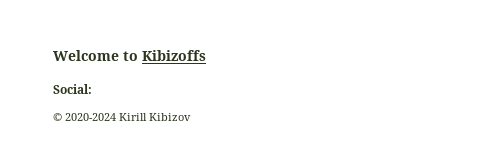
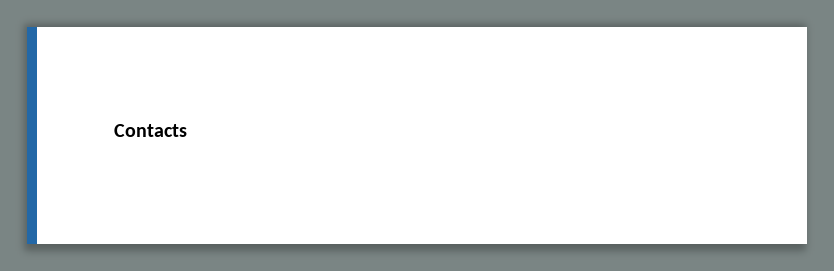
- Welcome to Kibizoffs
- Social:
- © 2020-2024 Kirill Kibizov
+ Contacts

